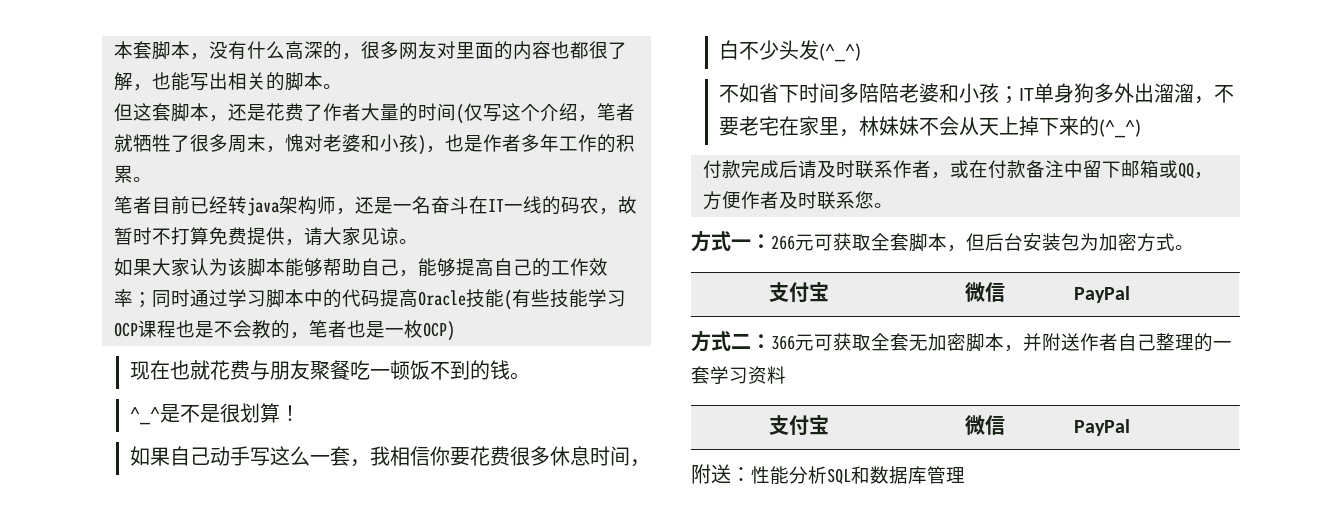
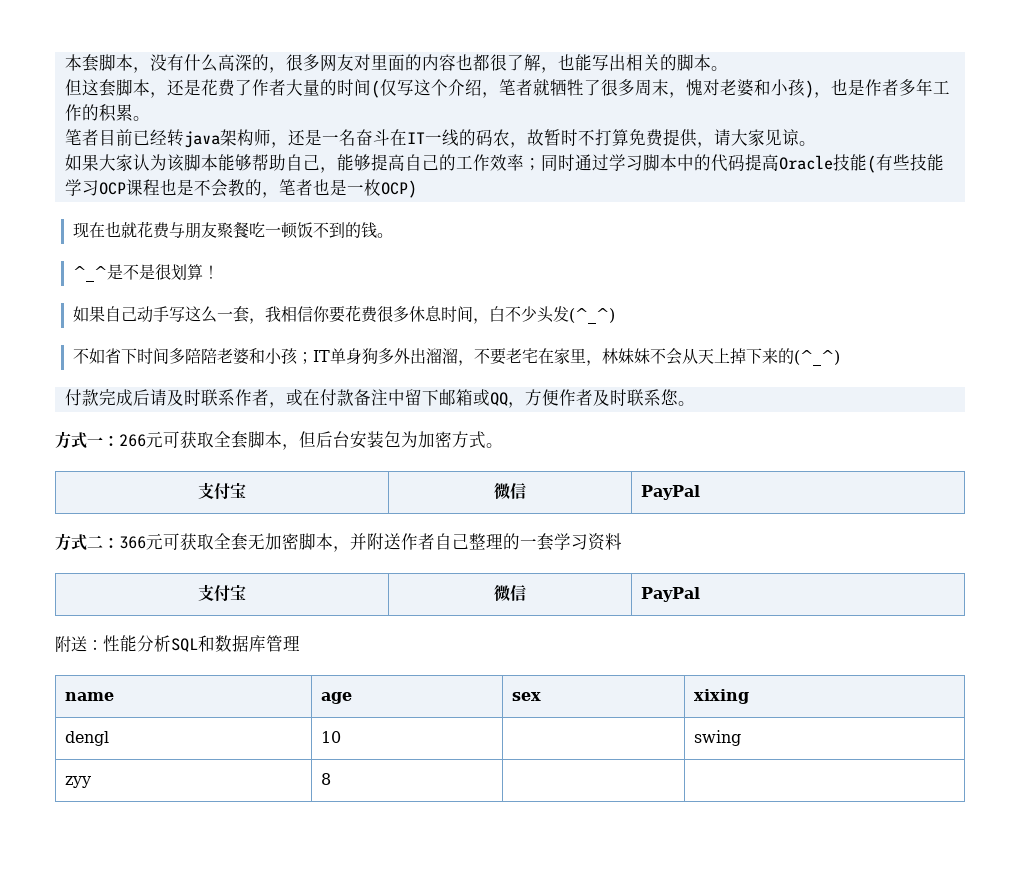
+ name | age | sex | xixing
+ dengl | 10 | | swing
+ zyy | 8 | |

